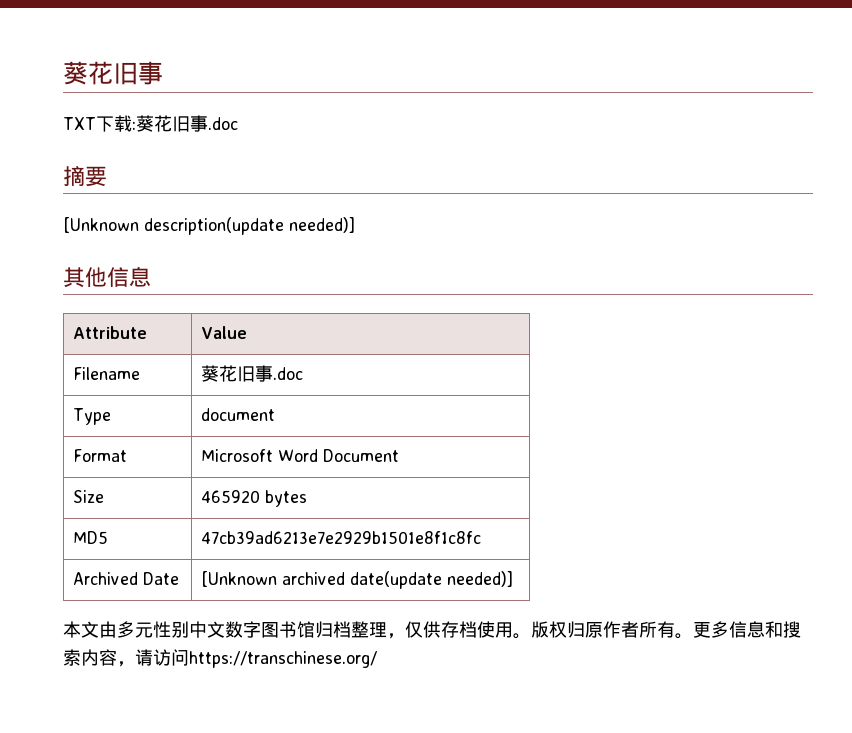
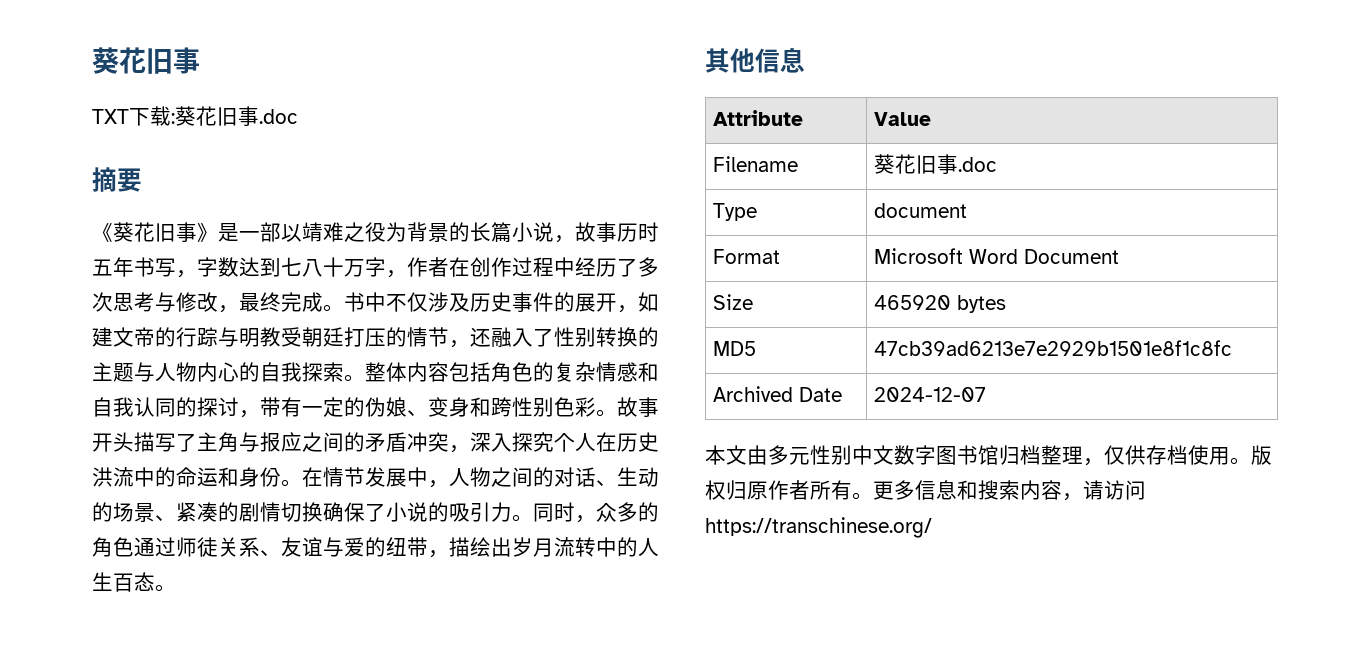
- [Unknown description(update needed)]
+ 《葵花旧事》是一部以靖难之役为背景的长篇小说，故事历时五年书写，字数达到七八十万字，作者在创作过程中经历了多次思考与修改，最终完成。书中不仅涉及历史事件的展开，如建文帝的行踪与明教受朝廷打压的情节，还融入了性别转换的主题与人物内心的自我探索。整体内容包括角色的复杂情感和自我认同的探讨，带有一定的伪娘、变身和跨性别色彩。故事开头描写了主角与报应之间的矛盾冲突，深入探究个人在历史洪流中的命运和身份。在情节发展中，人物之间的对话、生动的场景、紧凑的剧情切换确保了小说的吸引力。同时，众多的角色通过师徒关系、友谊与爱的纽带，描绘出岁月流转中的人生百态。
- Archived Date | [Unknown archived date(update needed)]
+ Archived Date | 2024-12-07

